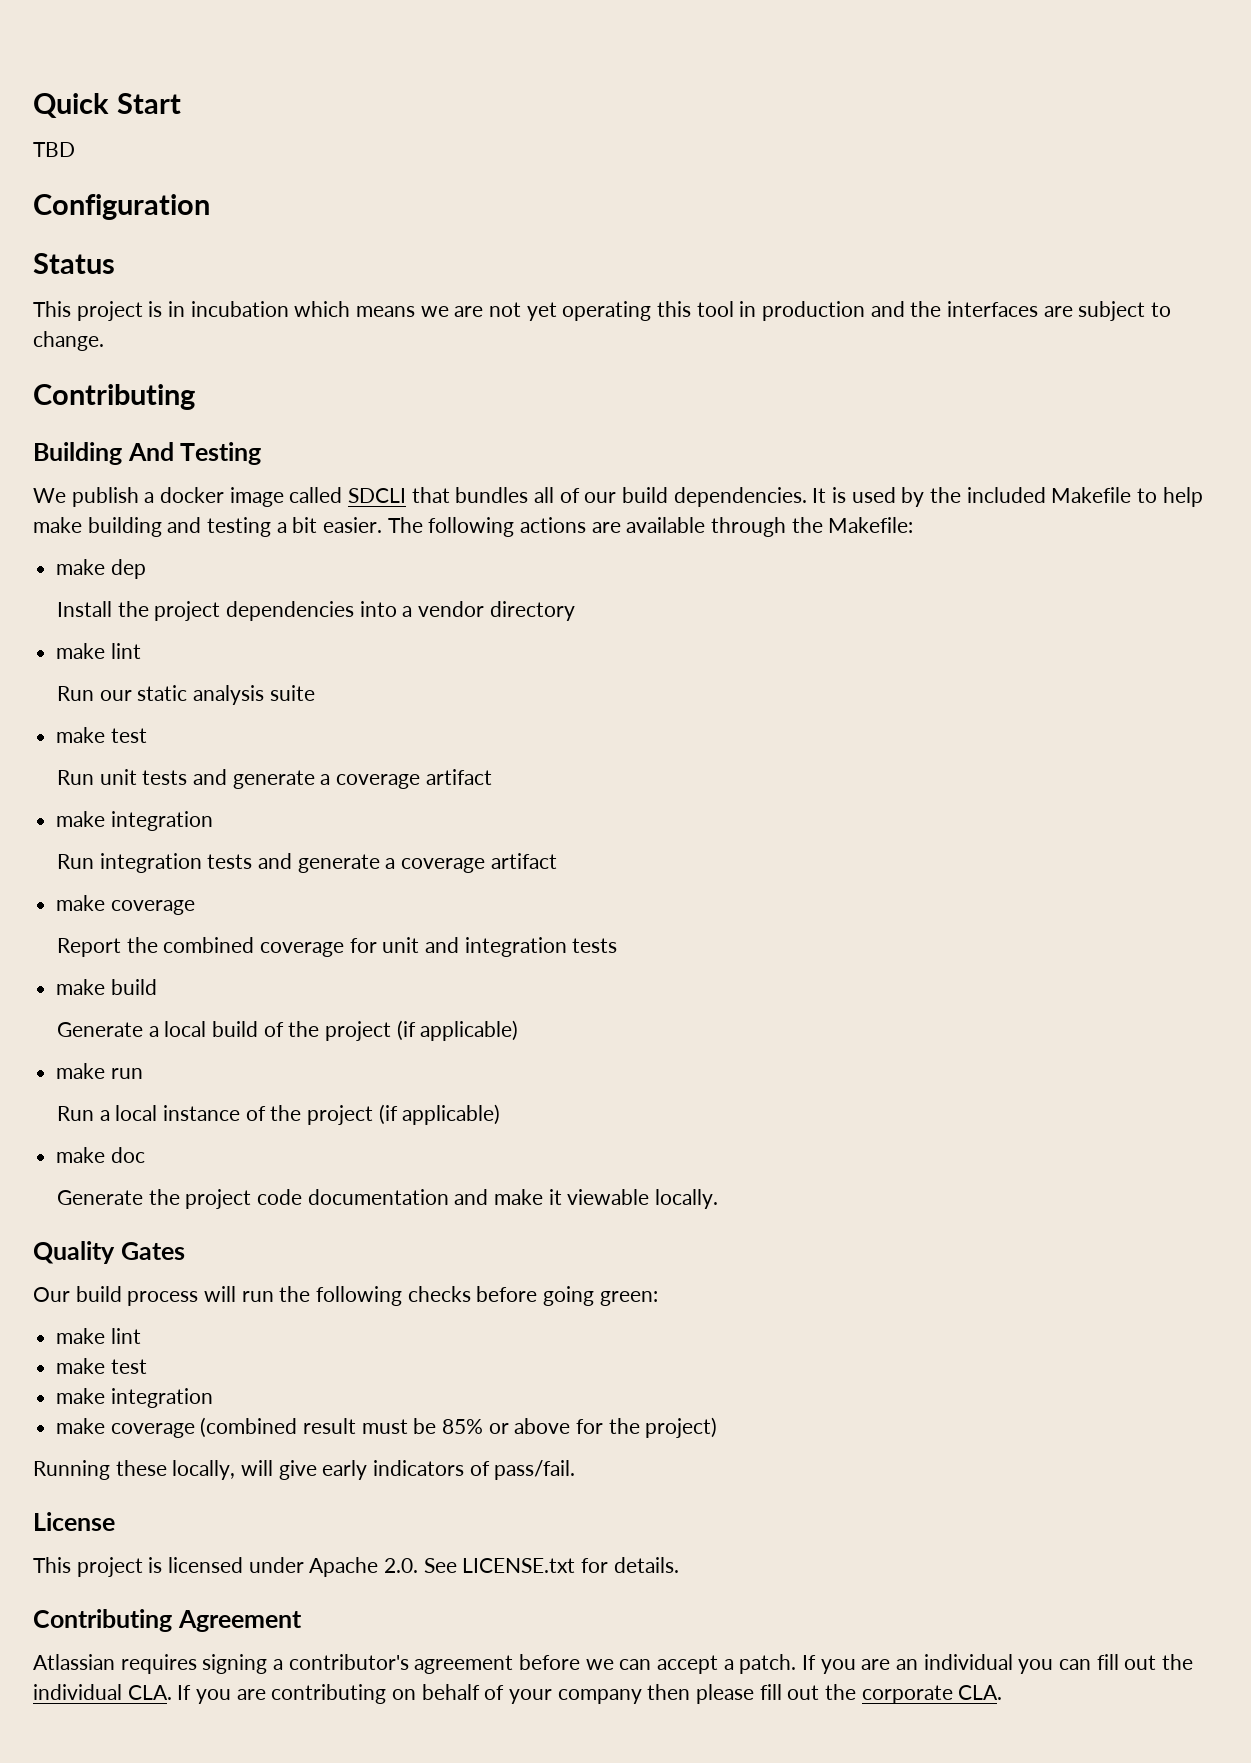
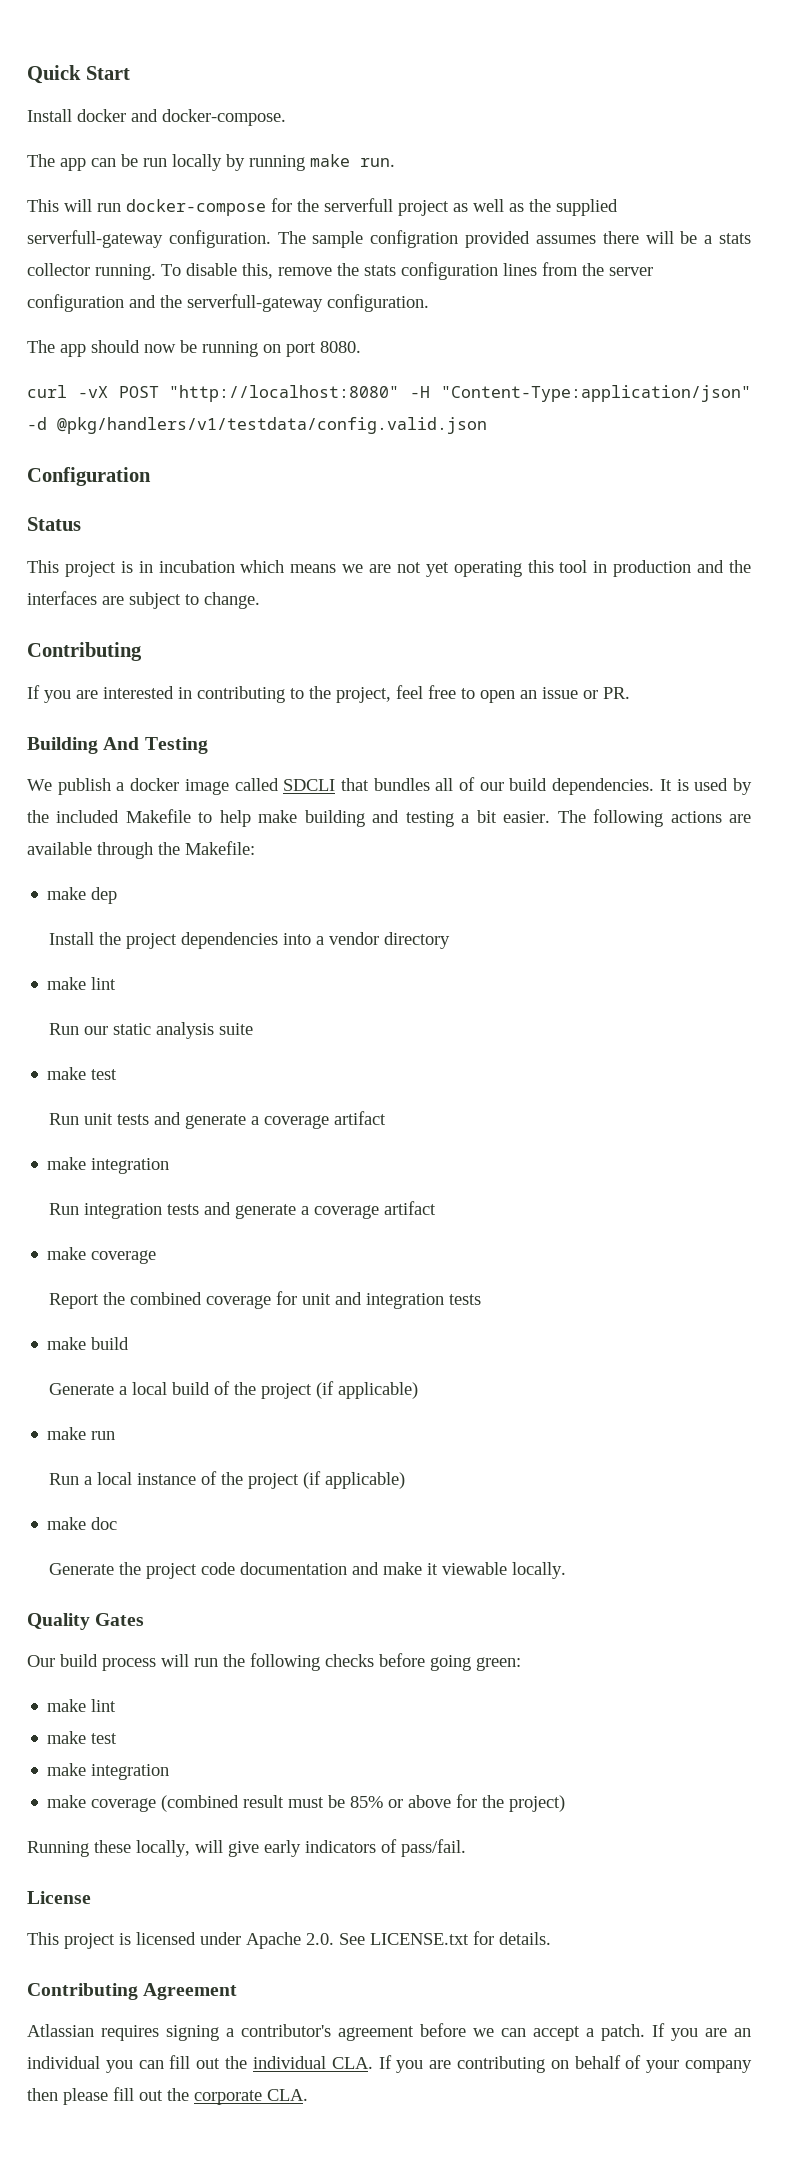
- TBD
+ Install docker and docker-compose.
+ The app can be run locally by running make run.
+ This will run docker-compose for the serverfull project as well as the supplied serverfull-gateway configuration. The sample configration provided assumes there will be a stats collector running. To disable this, remove the stats configuration lines from the server configuration and the serverfull-gateway configuration.
+ The app should now be running on port 8080.
+ curl -vX POST "http://localhost:8080" -H "Content-Type:application/json" -d @pkg/handlers/v1/testdata/config.valid.json
+ If you are interested in contributing to the project, feel free to open an issue or PR.

